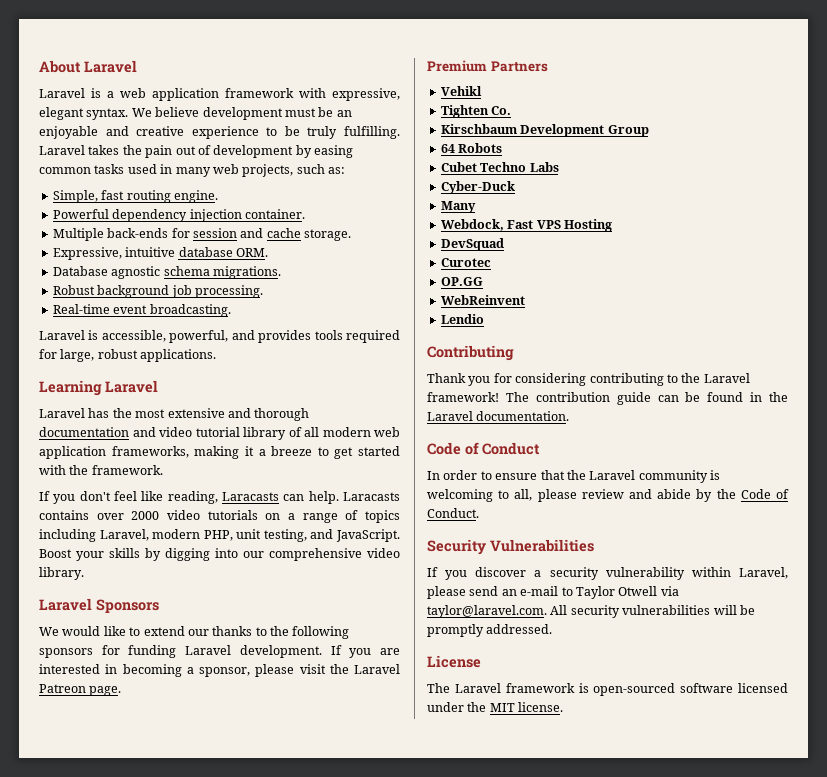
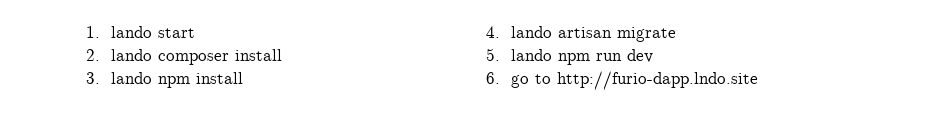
- About Laravel
- Laravel is a web application framework with expressive, elegant syntax. We believe development must be an enjoyable and creative experience to be truly fulfilling. Laravel takes the pain out of development by easing common tasks used in many web projects, such as:
- Simple, fast routing engine.
- Powerful dependency injection container.
- Multiple back-ends for session and cache storage.
- Expressive, intuitive database ORM.
- Database agnostic schema migrations.
- Robust background job processing.
- Real-time event broadcasting.
- Laravel is accessible, powerful, and provides tools required for large, robust applications.
- Learning Laravel
- Laravel has the most extensive and thorough documentation and video tutorial library of all modern web application frameworks, making it a breeze to get started with the framework.
- If you don't feel like reading, Laracasts can help. Laracasts contains over 2000 video tutorials on a range of topics including Laravel, modern PHP, unit testing, and JavaScript. Boost your skills by digging into our comprehensive video library.
- Laravel Sponsors
- We would like to extend our thanks to the following sponsors for funding Laravel development. If you are interested in becoming a sponsor, please visit the Laravel Patreon page.
- Premium Partners
- Vehikl
- Tighten Co.
- Kirschbaum Development Group
- 64 Robots
- Cubet Techno Labs
- Cyber-Duck
- Many
- Webdock, Fast VPS Hosting
- DevSquad
- Curotec
- OP.GG
- WebReinvent
- Lendio
- Contributing
- Thank you for considering contributing to the Laravel framework! The contribution guide can be found in the Laravel documentation.
- Code of Conduct
- In order to ensure that the Laravel community is welcoming to all, please review and abide by the Code of Conduct.
- Security Vulnerabilities
- If you discover a security vulnerability within Laravel, please send an e-mail to Taylor Otwell via taylor@laravel.com. All security vulnerabilities will be promptly addressed.
- License
- The Laravel framework is open-sourced software licensed under the MIT license.
+ 1. lando start
+ 2. lando composer install
+ 3. lando npm install
+ 4. lando artisan migrate
+ 5. lando npm run dev
+ 6. go to http://furio-dapp.lndo.site

